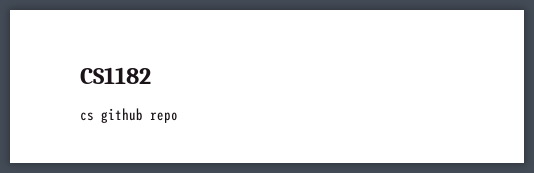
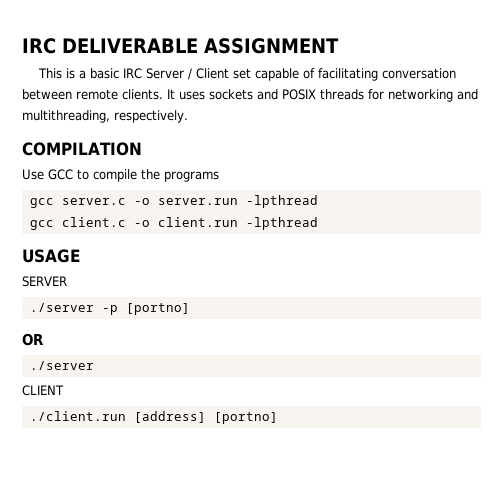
- CS1182
- cs github repo
+ IRC DELIVERABLE ASSIGNMENT
+ This is a basic IRC Server / Client set capable of facilitating conversation between remote clients. It uses sockets and POSIX threads for networking and multithreading, respectively.
+ COMPILATION
+ Use GCC to compile the programs
+ gcc server.c -o server.run -lpthread
+ gcc client.c -o client.run -lpthread
+ USAGE
+ SERVER
+ ./server -p [portno]
+ OR
+ ./server
+ CLIENT
+ ./client.run [address] [portno]

